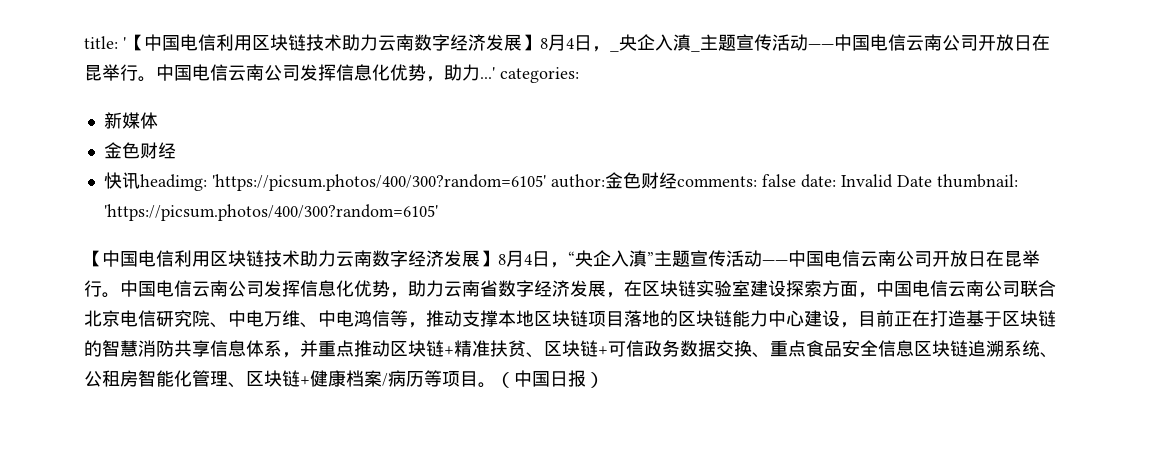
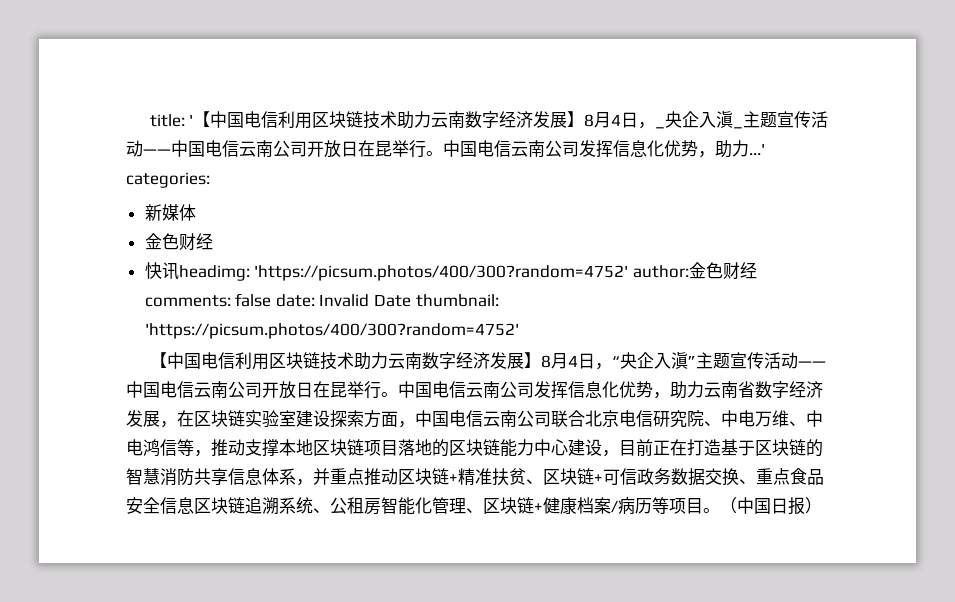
- 快讯headimg: 'https://picsum.photos/400/300?random=6105' author:金色财经comments: false date: Invalid Date thumbnail: 'https://picsum.photos/400/300?random=6105'
+ 快讯headimg: 'https://picsum.photos/400/300?random=4752' author:金色财经comments: false date: Invalid Date thumbnail: 'https://picsum.photos/400/300?random=4752'

